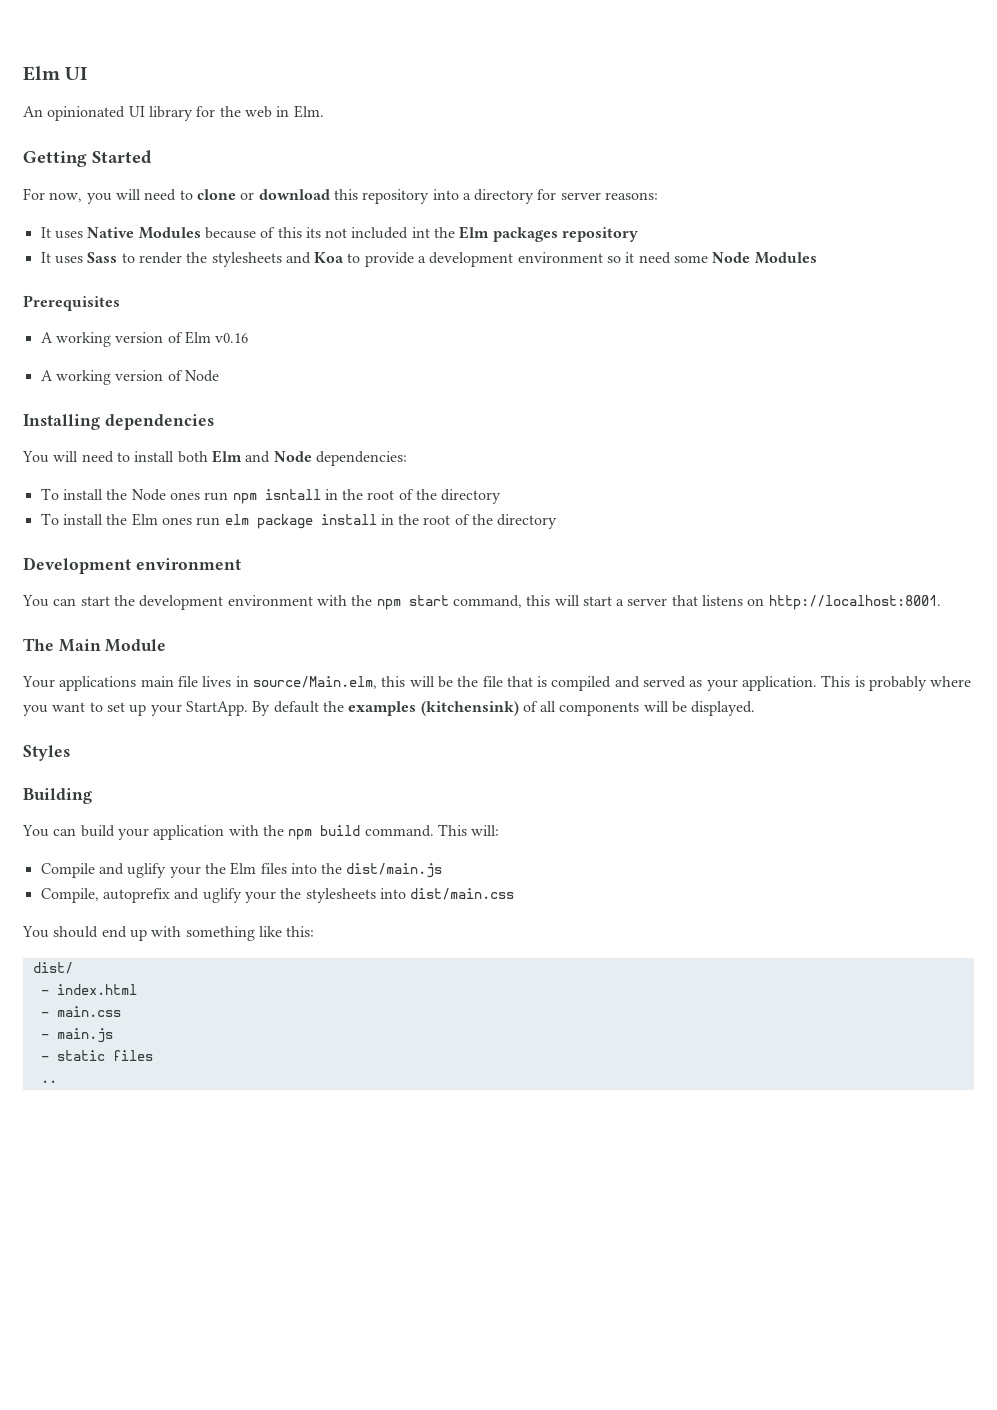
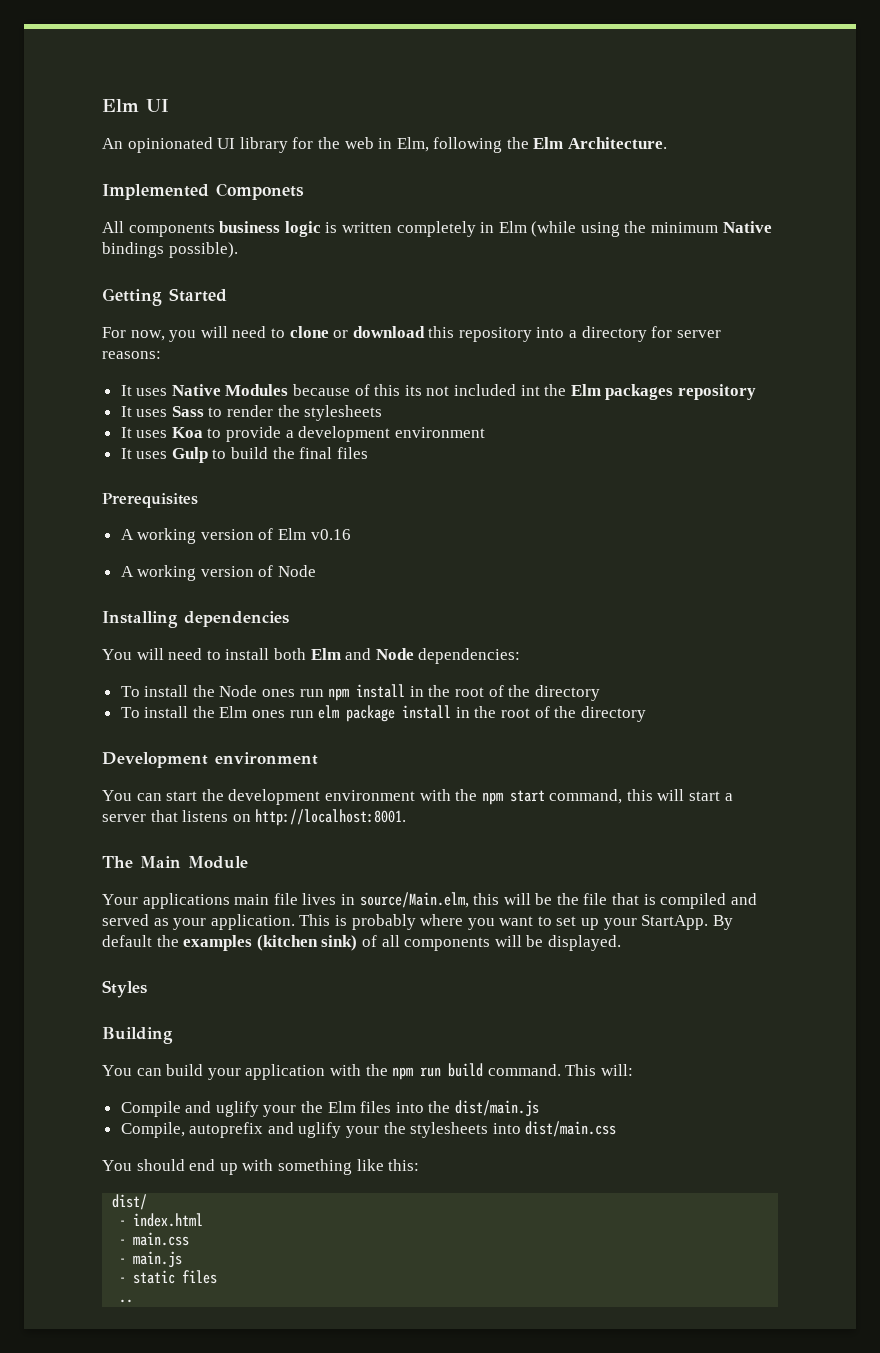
- An opinionated UI library for the web in Elm.
+ An opinionated UI library for the web in Elm, following the Elm Architecture.
+ Implemented Componets
+ All components business logic is written completely in Elm (while using the minimum Native bindings possible).
- It uses Sass to render the stylesheets and Koa to provide a development environment so it need some Node Modules
+ It uses Sass to render the stylesheets
+ It uses Koa to provide a development environment
+ It uses Gulp to build the final files
- To install the Node ones run npm isntall in the root of the directory
+ To install the Node ones run npm install in the root of the directory
- By default the examples (kitchensink) of all components will be displayed.
+ By default the examples (kitchen sink) of all components will be displayed.
- You can build your application with the npm build command.
+ You can build your application with the npm run build command.

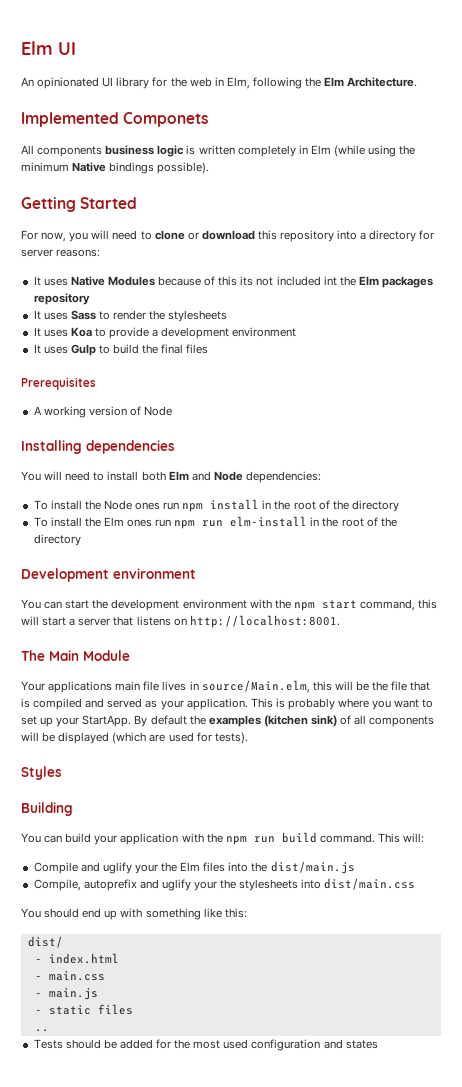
- A working version of Elm v0.16
- To install the Elm ones run elm package install in the root of the directory
+ To install the Elm ones run npm run elm-install in the root of the directory
- By default the examples (kitchen sink) of all components will be displayed.
+ By default the examples (kitchen sink) of all components will be displayed (which are used for tests).
+ Tests should be added for the most used configuration and states

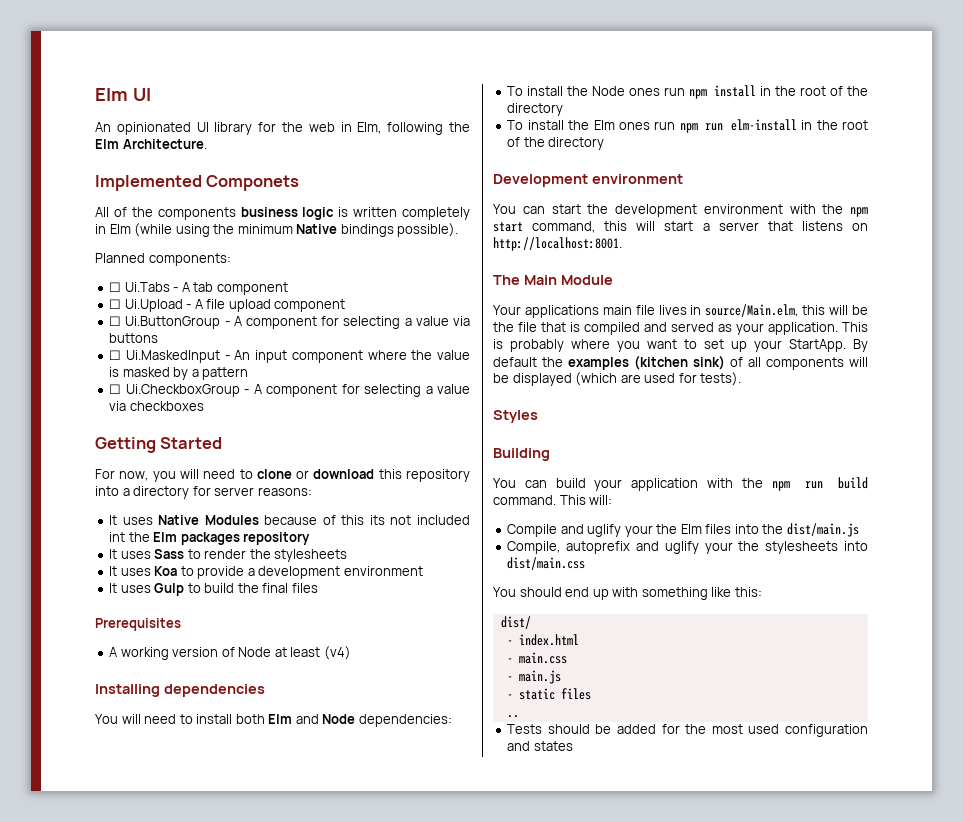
- All components business logic is written completely in Elm (while using the minimum Native bindings possible).
+ All of the components business logic is written completely in Elm (while using the minimum Native bindings possible).
+ Planned components:
+ ☐ Ui.Tabs - A tab component
+ ☐ Ui.Upload - A file upload component
+ ☐ Ui.ButtonGroup - A component for selecting a value via buttons
+ ☐ Ui.MaskedInput - An input component where the value is masked by a pattern
+ ☐ Ui.CheckboxGroup - A component for selecting a value via checkboxes
- A working version of Node
+ A working version of Node at least (v4)

